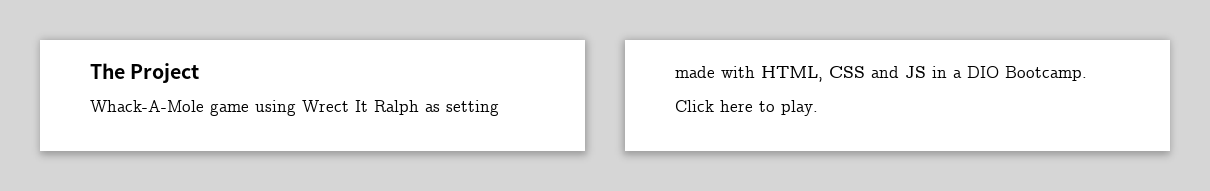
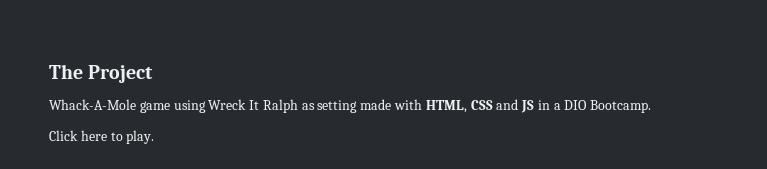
- Whack-A-Mole game using Wrect It Ralph as setting made with HTML, CSS and JS in a DIO Bootcamp.
+ Whack-A-Mole game using Wreck It Ralph as setting made with HTML, CSS and JS in a DIO Bootcamp.

